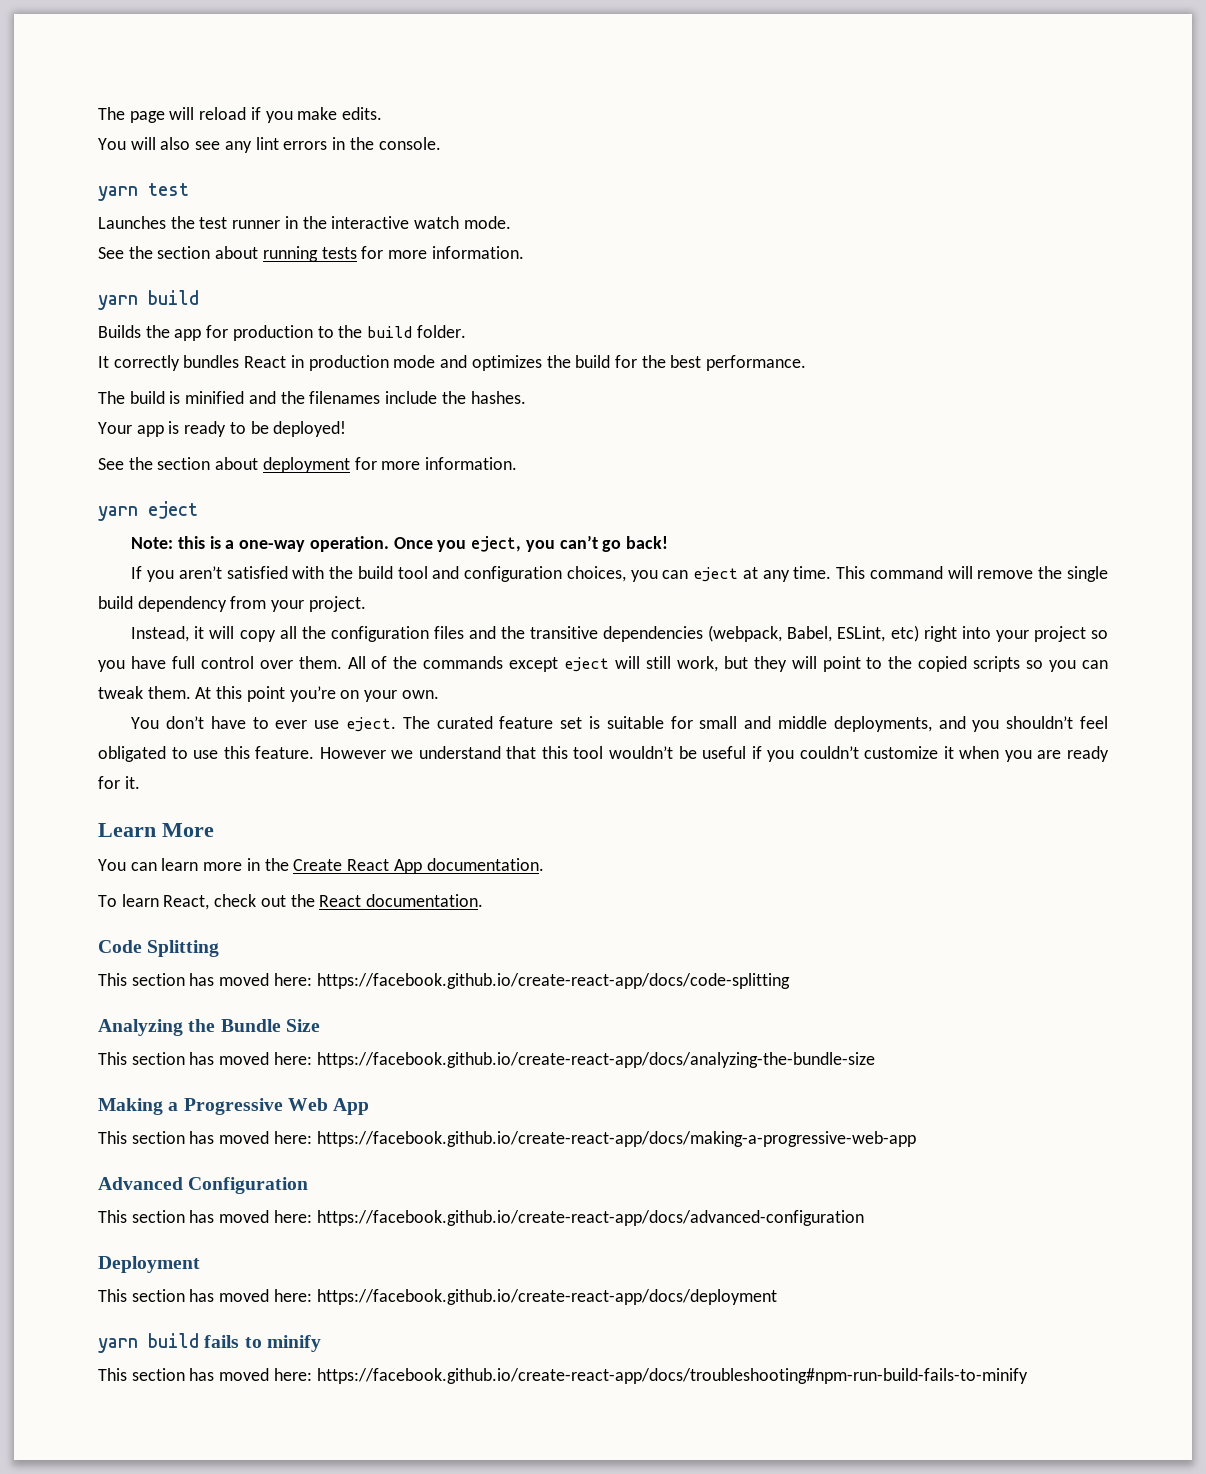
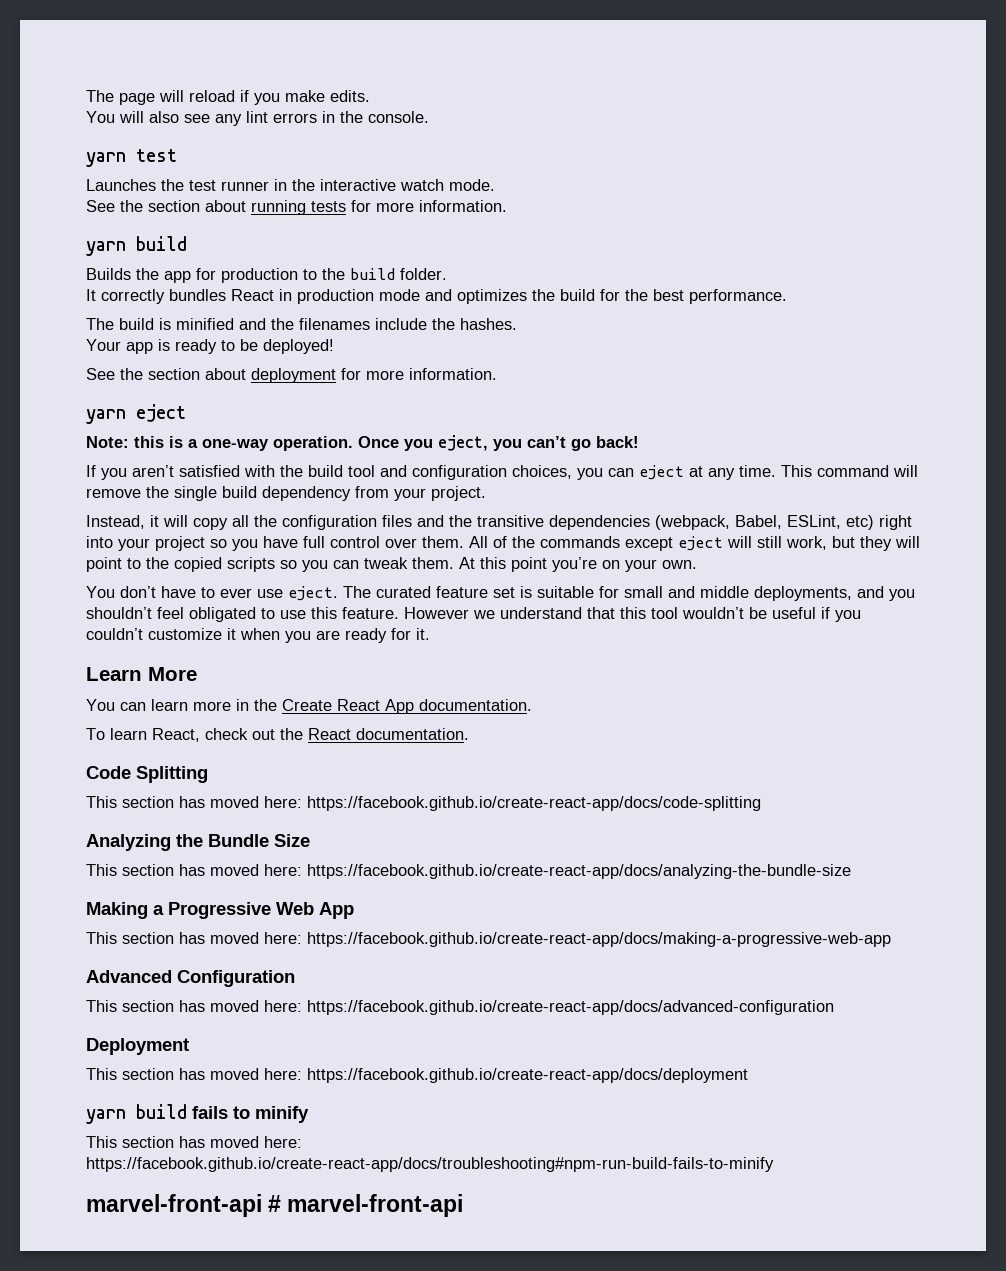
+ marvel-front-api # marvel-front-api

